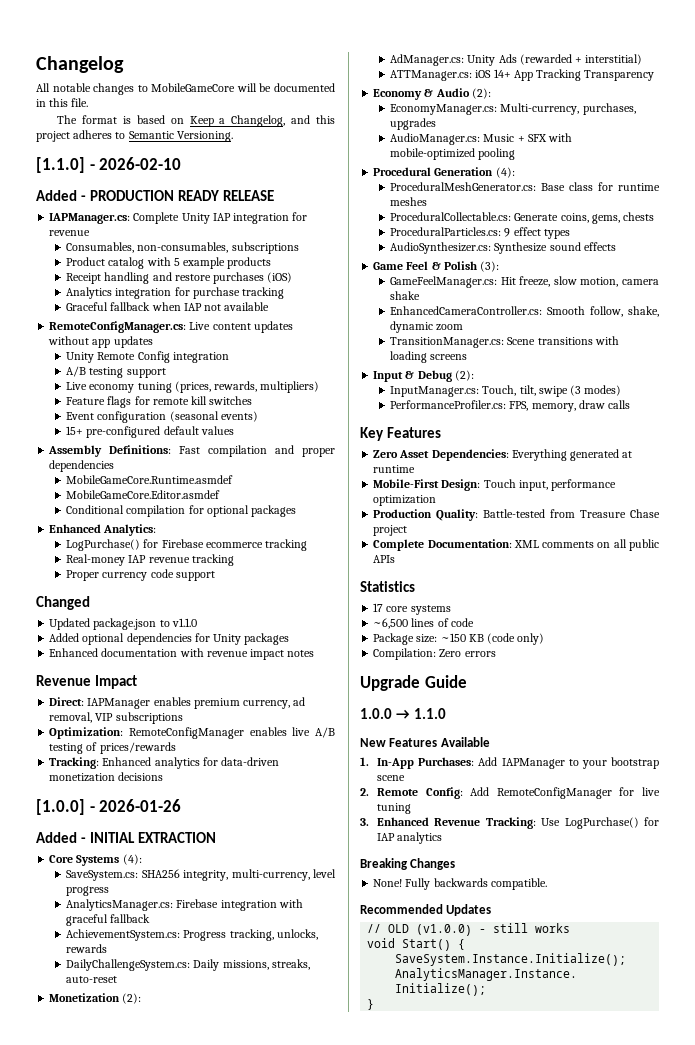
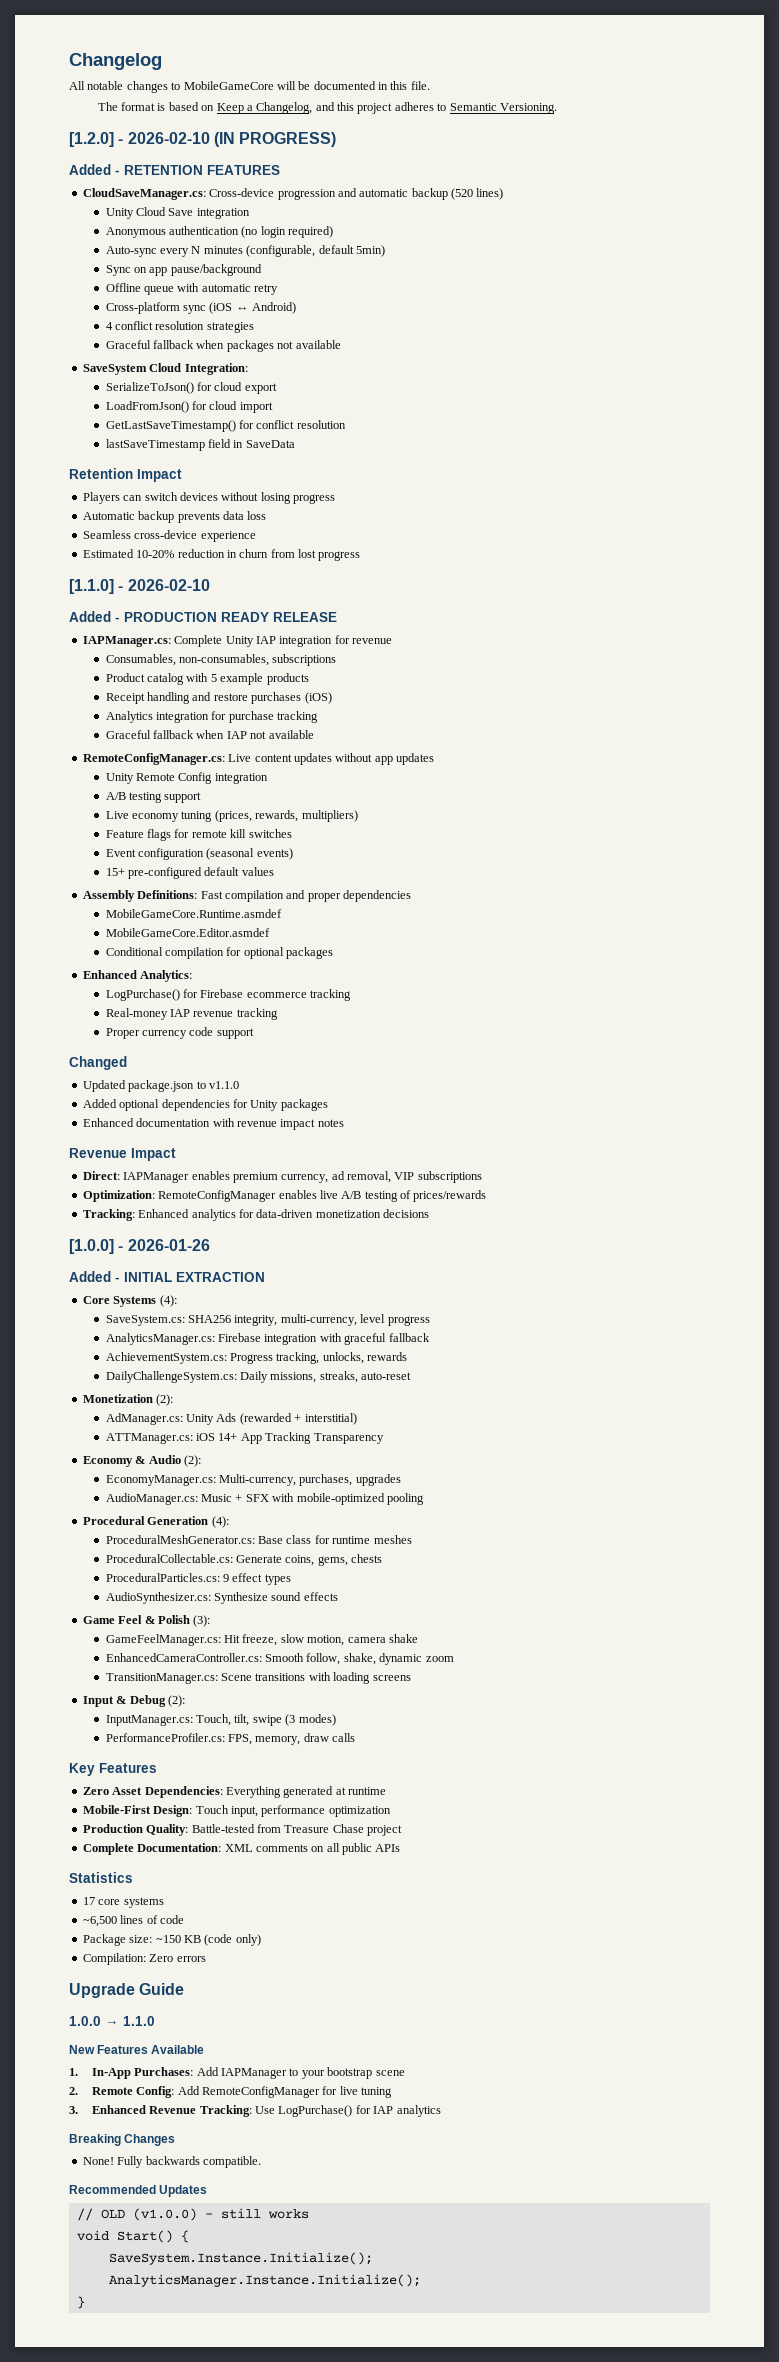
+ [1.2.0] - 2026-02-10 (IN PROGRESS)
+ Added - RETENTION FEATURES
+ CloudSaveManager.cs: Cross-device progression and automatic backup (520 lines)
+ Unity Cloud Save integration
+ Anonymous authentication (no login required)
+ Auto-sync every N minutes (configurable, default 5min)
+ Sync on app pause/background
+ Offline queue with automatic retry
+ Cross-platform sync (iOS ↔ Android)
+ 4 conflict resolution strategies
+ Graceful fallback when packages not available
+ SaveSystem Cloud Integration:
+ SerializeToJson() for cloud export
+ LoadFromJson() for cloud import
+ GetLastSaveTimestamp() for conflict resolution
+ lastSaveTimestamp field in SaveData
+ Retention Impact
+ Players can switch devices without losing progress
+ Automatic backup prevents data loss
+ Seamless cross-device experience
+ Estimated 10-20% reduction in churn from lost progress

